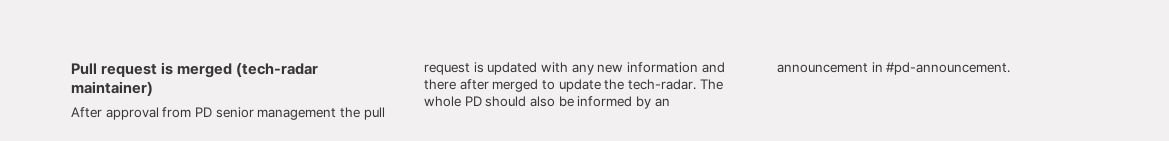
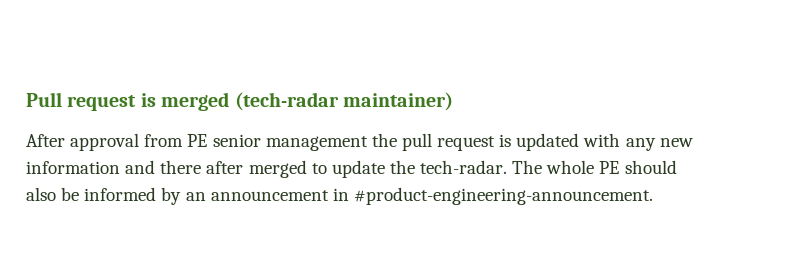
- After approval from PD senior management the pull request is updated with any new information and there after merged to update the tech-radar.
+ After approval from PE senior management the pull request is updated with any new information and there after merged to update the tech-radar.
- The whole PD should also be informed by an announcement in #pd-announcement.
+ The whole PE should also be informed by an announcement in #product-engineering-announcement.

